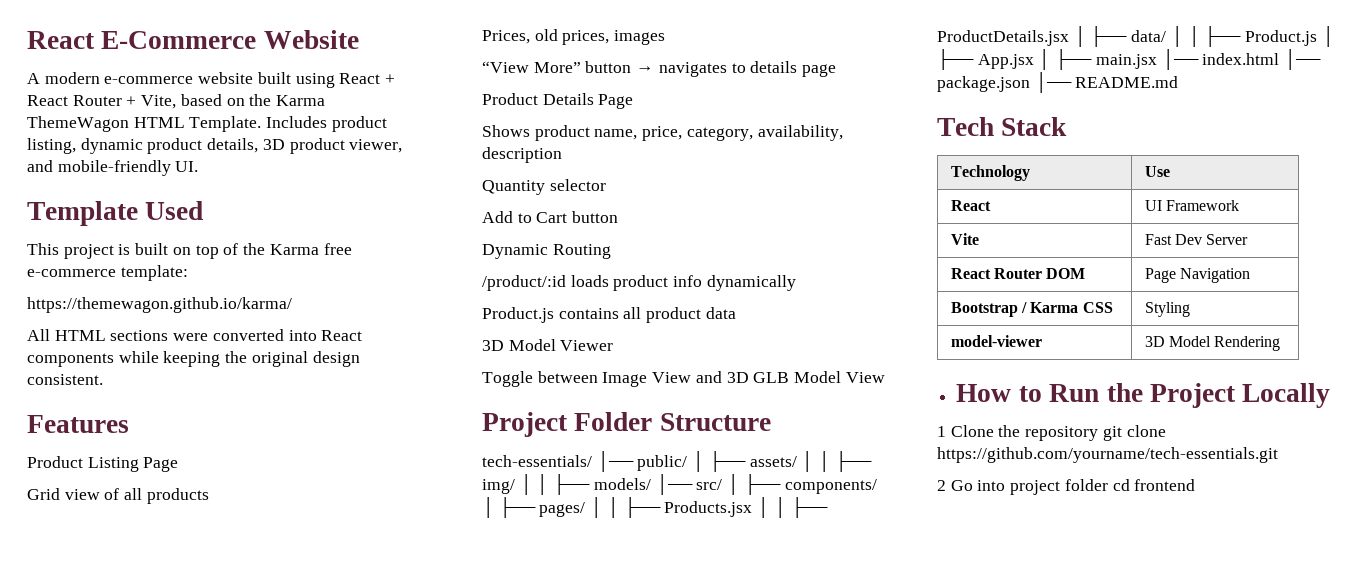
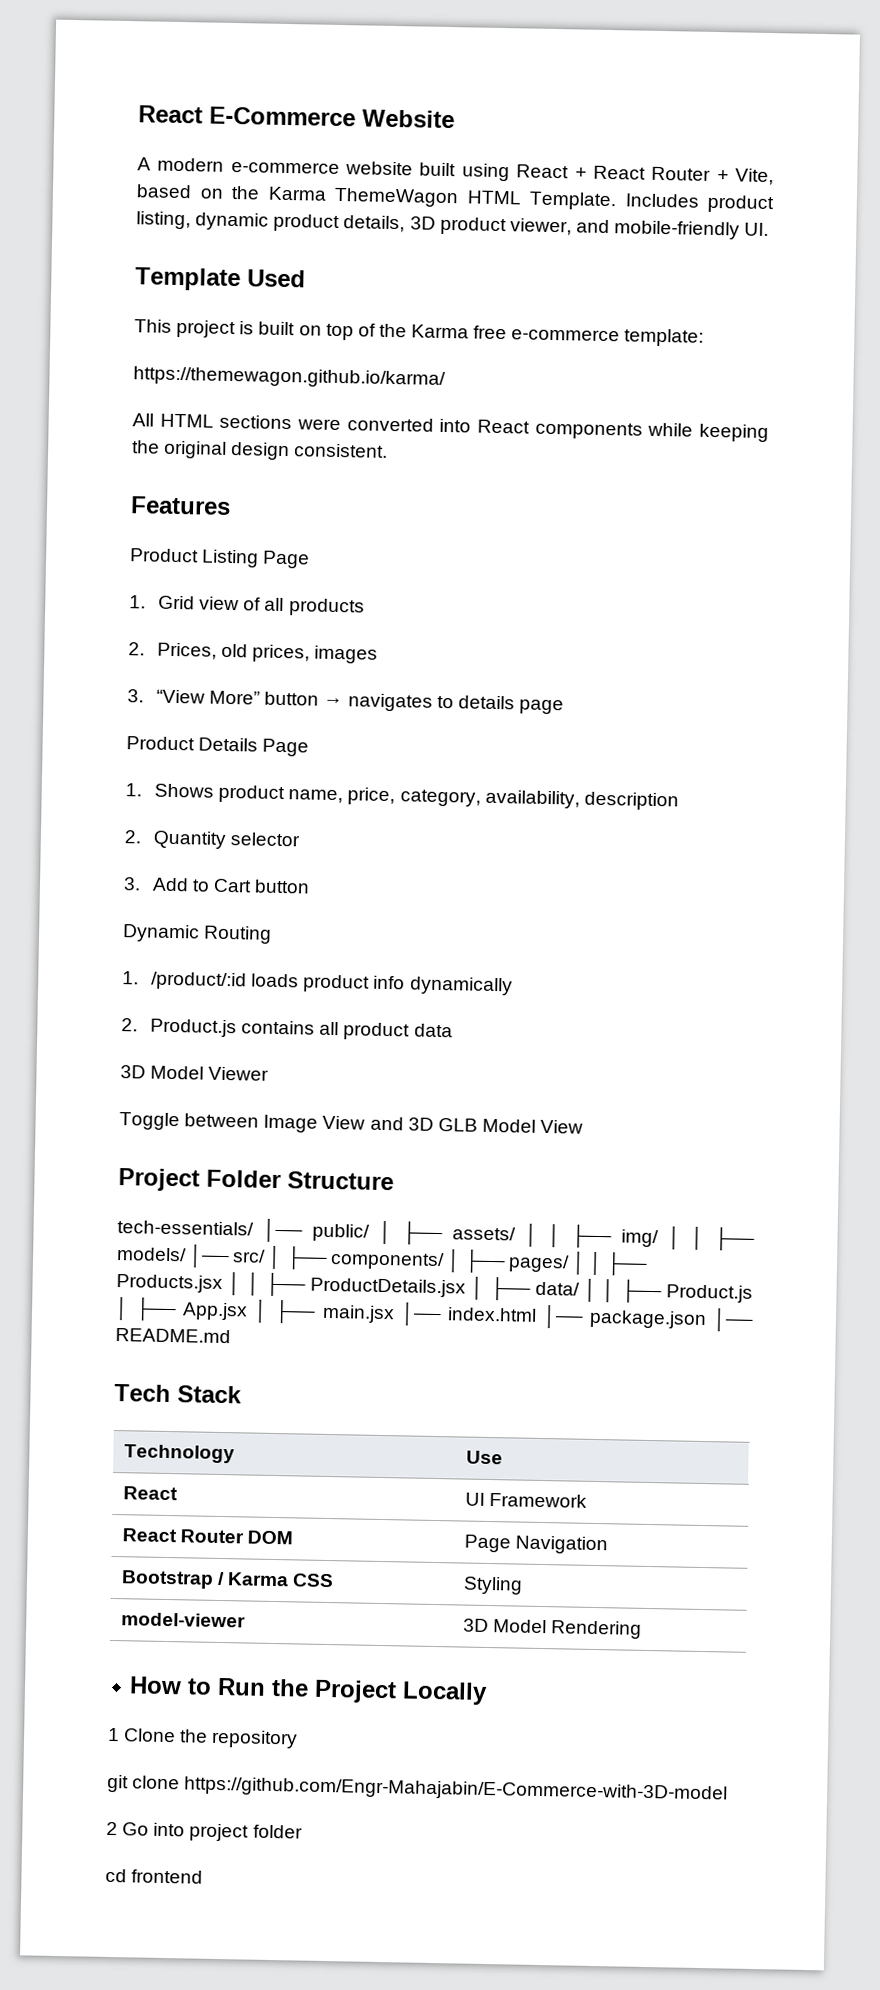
- Grid view of all products
+ 1. Grid view of all products
- Prices, old prices, images
+ 2. Prices, old prices, images
- “View More” button → navigates to details page
+ 3. “View More” button → navigates to details page
- Shows product name, price, category, availability, description
+ 1. Shows product name, price, category, availability, description
- Quantity selector
+ 2. Quantity selector
- Add to Cart button
+ 3. Add to Cart button
- /product/:id loads product info dynamically
+ 1. /product/:id loads product info dynamically
- Product.js contains all product data
+ 2. Product.js contains all product data
- Vite | Fast Dev Server
- 1 Clone the repository git clone https://github.com/yourname/tech-essentials.git
+ 1 Clone the repository
+ git clone https://github.com/Engr-Mahajabin/E-Commerce-with-3D-model
- 2 Go into project folder cd frontend
+ 2 Go into project folder
+ cd frontend

